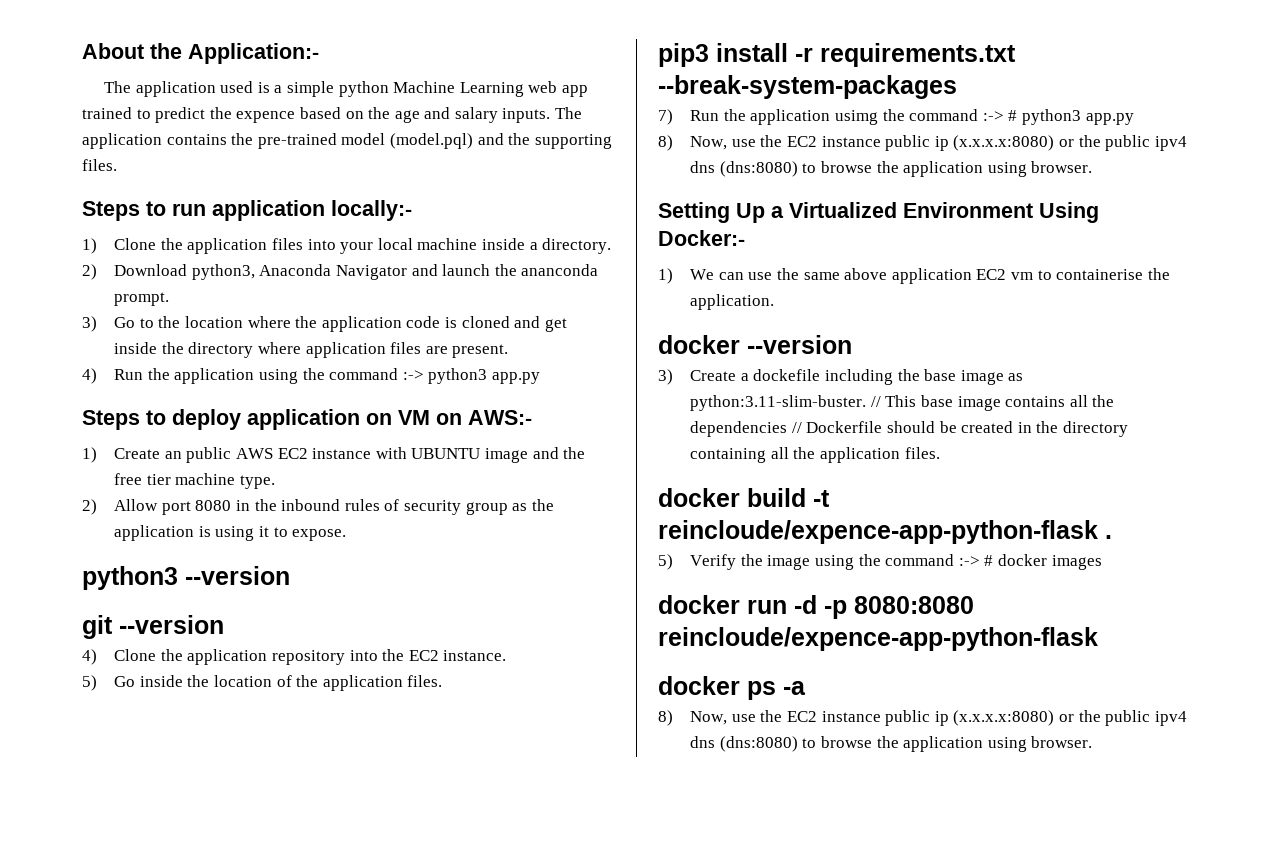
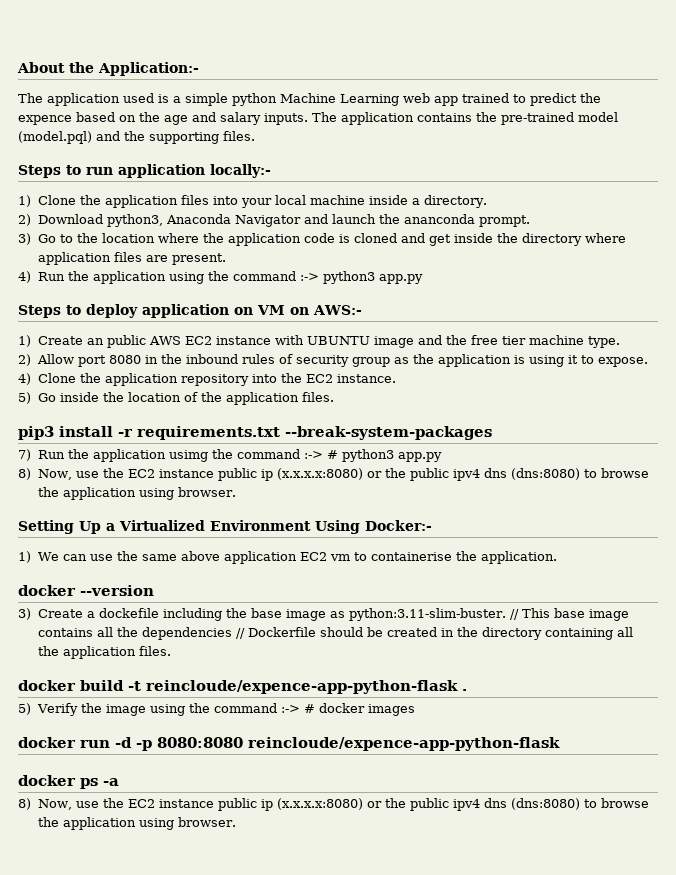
- python3 --version
- git --version

